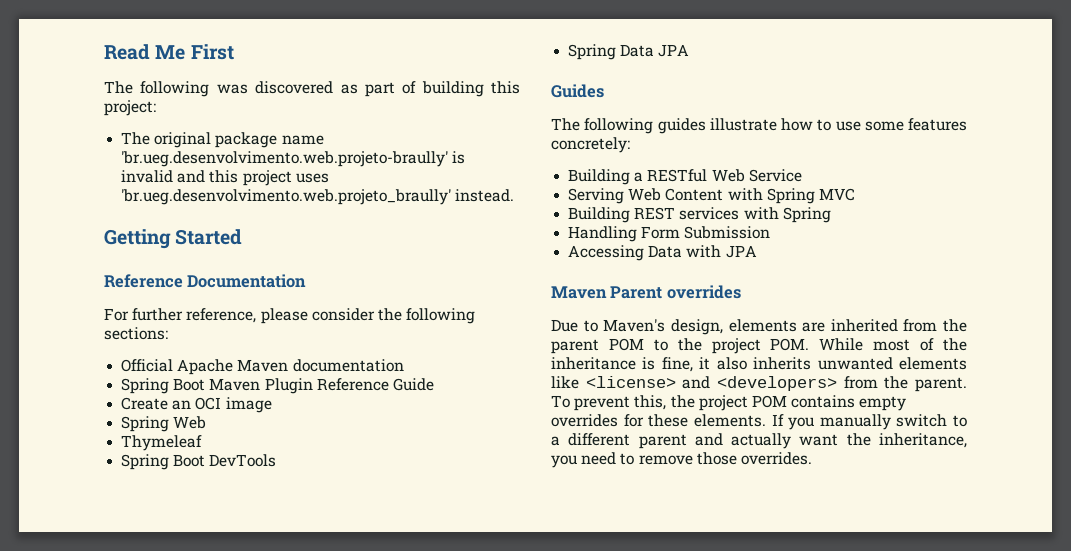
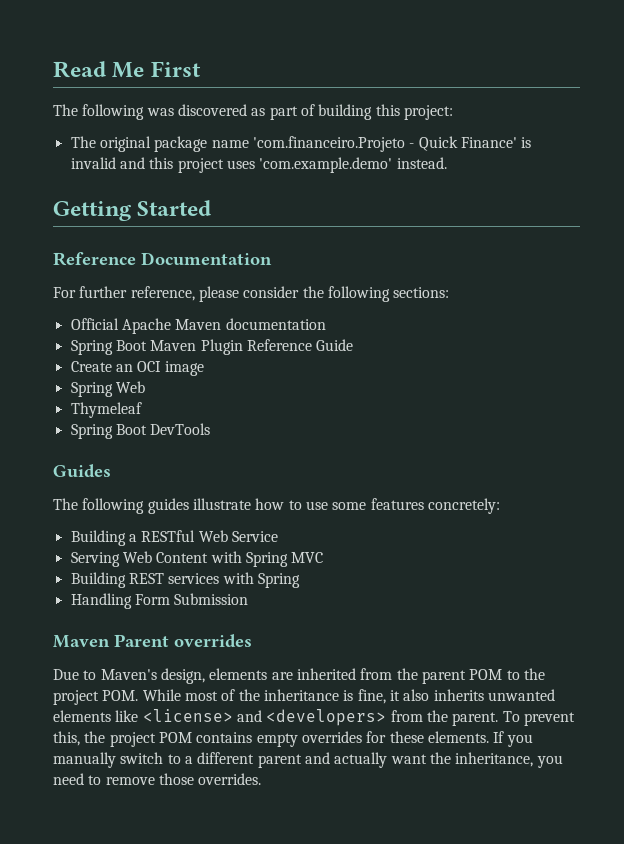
- The original package name 'br.ueg.desenvolvimento.web.projeto-braully' is invalid and this project uses 'br.ueg.desenvolvimento.web.projeto_braully' instead.
+ The original package name 'com.financeiro.Projeto - Quick Finance' is invalid and this project uses 'com.example.demo' instead.
- Spring Data JPA
- Accessing Data with JPA

